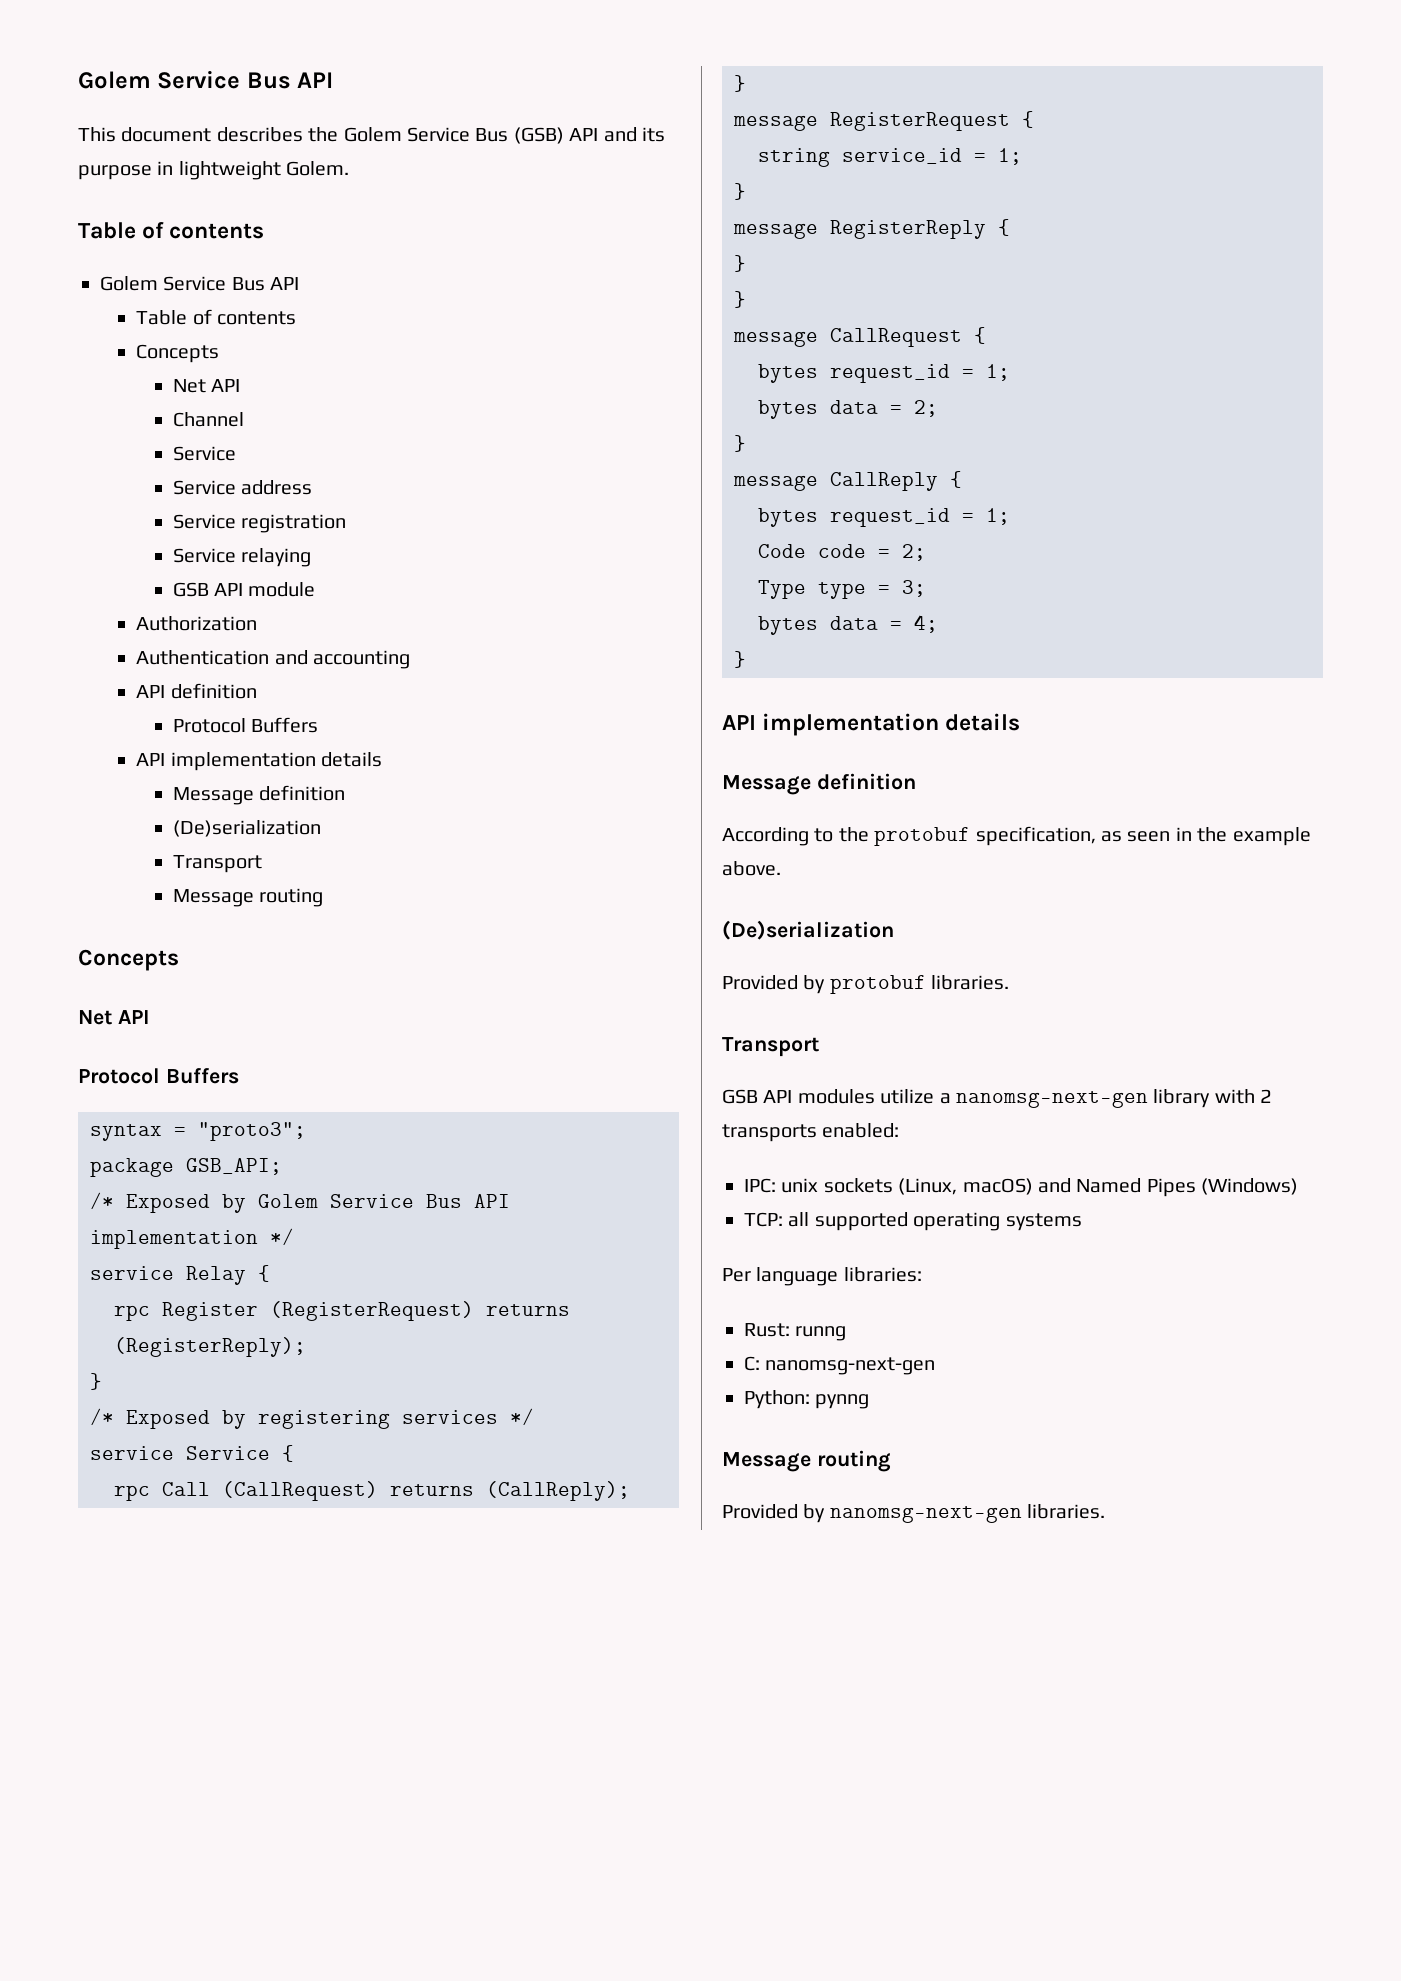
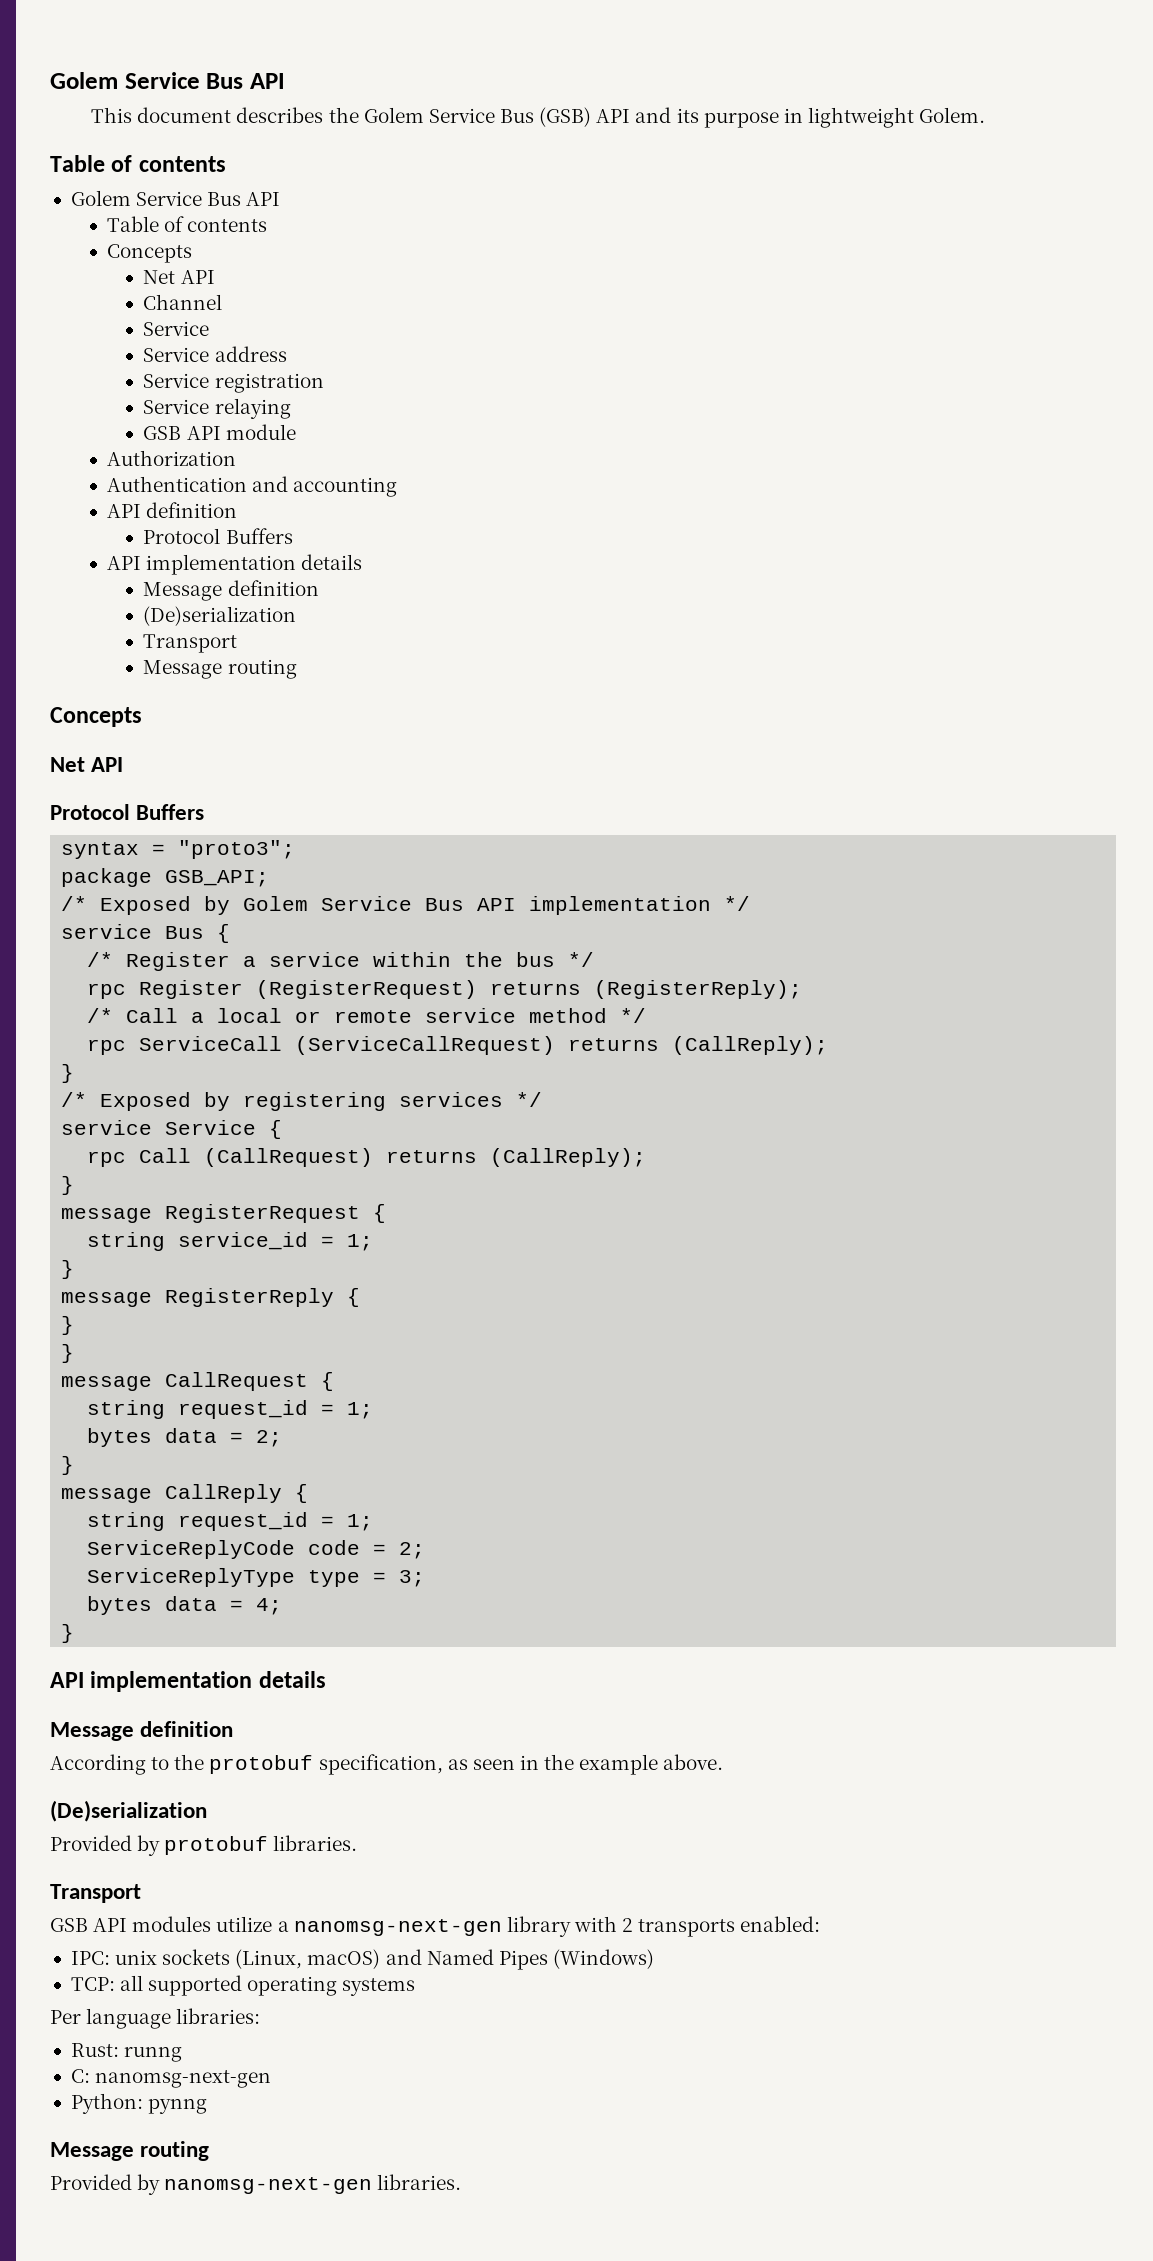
- service Relay {
+ service Bus {
+ /* Register a service within the bus */
+ /* Call a local or remote service method */
+ rpc ServiceCall (ServiceCallRequest) returns (CallReply);
  message CallRequest {
- bytes request_id = 1;
+ string request_id = 1;
  message CallReply {
- bytes request_id = 1;
- Code code = 2;
+ string request_id = 1;
+ ServiceReplyCode code = 2;
- Type type = 3;
+ ServiceReplyType type = 3;

